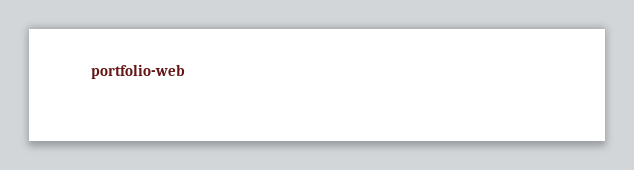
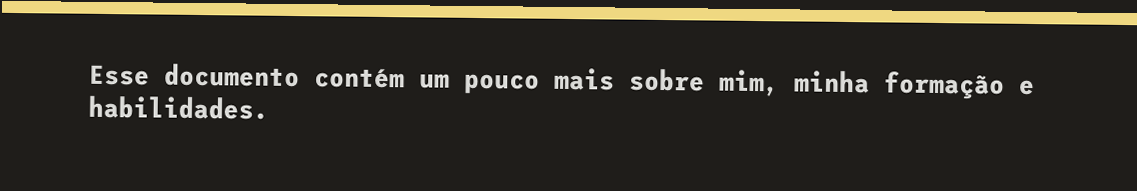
- portfolio-web
+ Esse documento contém um pouco mais sobre mim, minha formação e habilidades.

